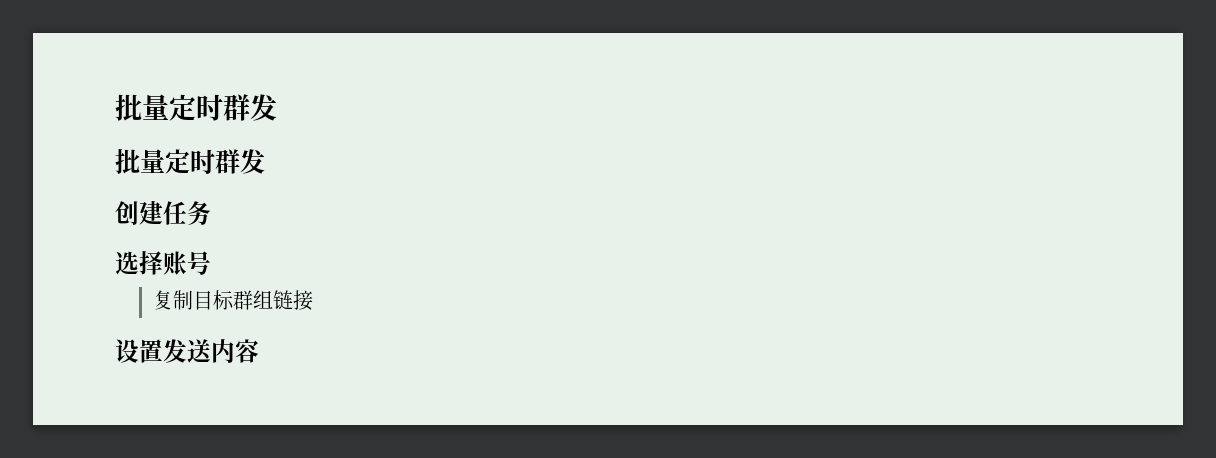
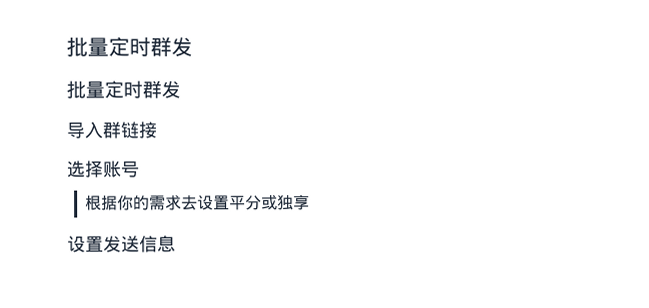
- 创建任务
+ 导入群链接
- 复制目标群组链接
+ 根据你的需求去设置平分或独享
- 设置发送内容
+ 设置发送信息

